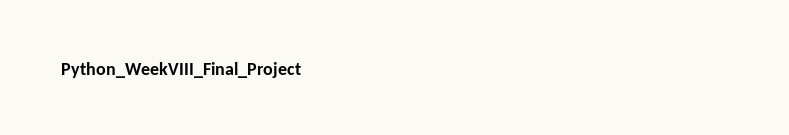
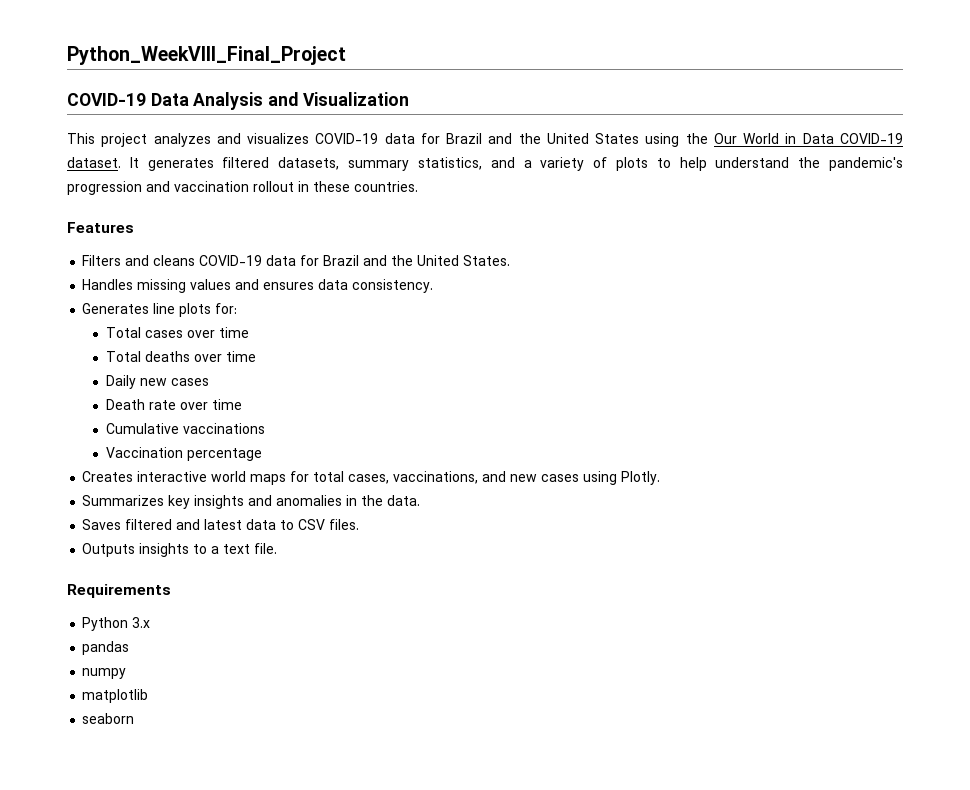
+ COVID-19 Data Analysis and Visualization
+ This project analyzes and visualizes COVID-19 data for Brazil and the United States using the Our World in Data COVID-19 dataset. It generates filtered datasets, summary statistics, and a variety of plots to help understand the pandemic's progression and vaccination rollout in these countries.
+ Features
+ Filters and cleans COVID-19 data for Brazil and the United States.
+ Handles missing values and ensures data consistency.
+ Generates line plots for:
+ Total cases over time
+ Total deaths over time
+ Daily new cases
+ Death rate over time
+ Cumulative vaccinations
+ Vaccination percentage
+ Creates interactive world maps for total cases, vaccinations, and new cases using Plotly.
+ Summarizes key insights and anomalies in the data.
+ Saves filtered and latest data to CSV files.
+ Outputs insights to a text file.
+ Requirements
+ Python 3.x
+ pandas
+ numpy
+ matplotlib
+ seaborn

